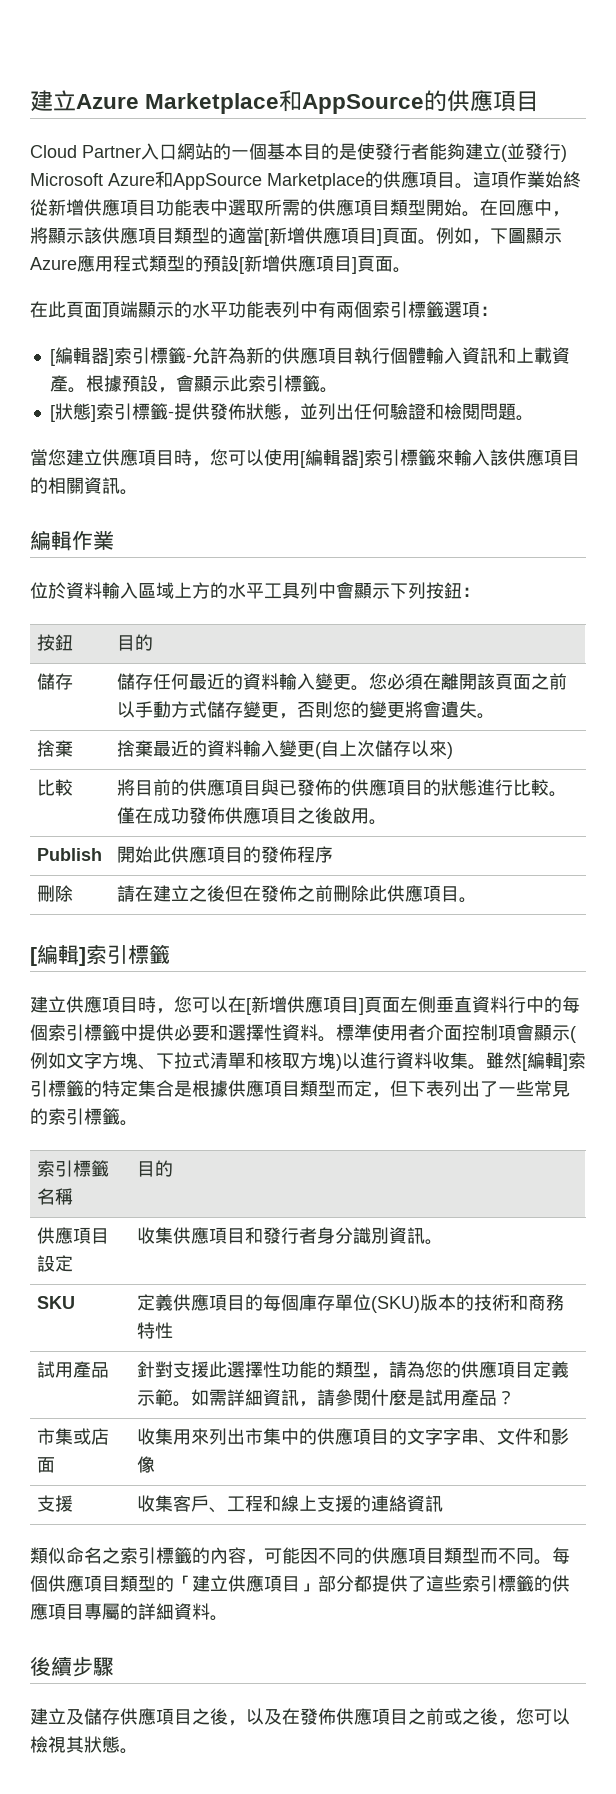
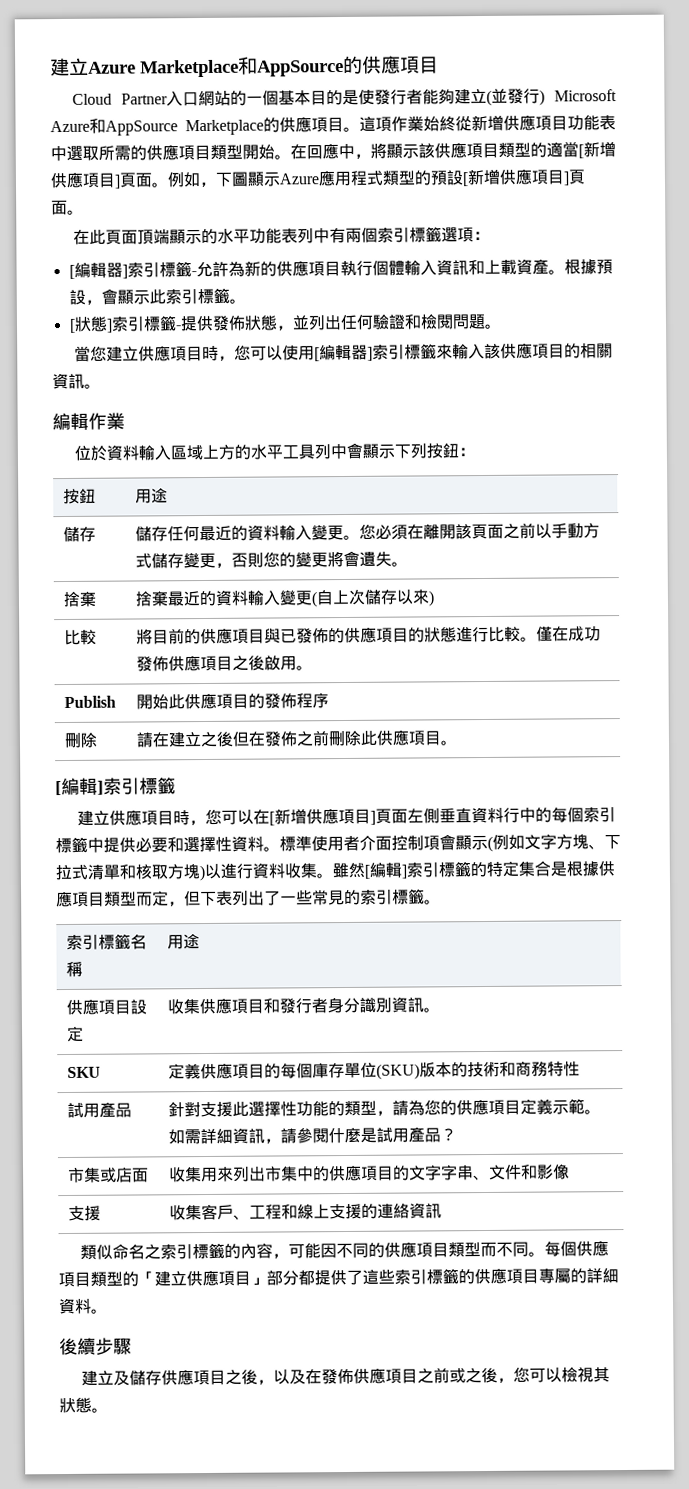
- 按鈕 | 目的
+ 按鈕 | 用途
- 索引標籤名稱 | 目的
+ 索引標籤名稱 | 用途

